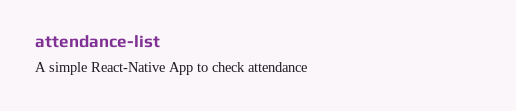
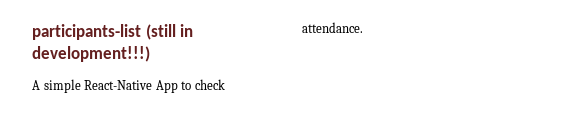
- attendance-list
+ participants-list (still in development!!!)
- A simple React-Native App to check attendance
+ A simple React-Native App to check attendance.

